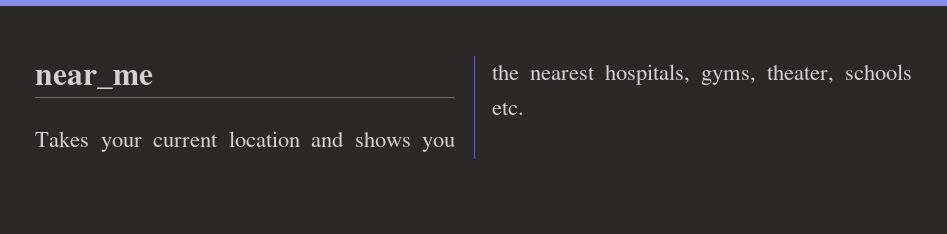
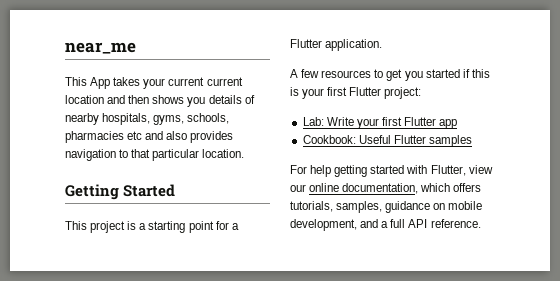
- Takes your current location and shows you the nearest hospitals, gyms, theater, schools etc.
+ This App takes your current current location and then shows you details of nearby hospitals, gyms, schools, pharmacies etc and also provides navigation to that particular location.
+ Getting Started
+ This project is a starting point for a Flutter application.
+ A few resources to get you started if this is your first Flutter project:
+ Lab: Write your first Flutter app
+ Cookbook: Useful Flutter samples
+ For help getting started with Flutter, view our online documentation, which offers tutorials, samples, guidance on mobile development, and a full API reference.

